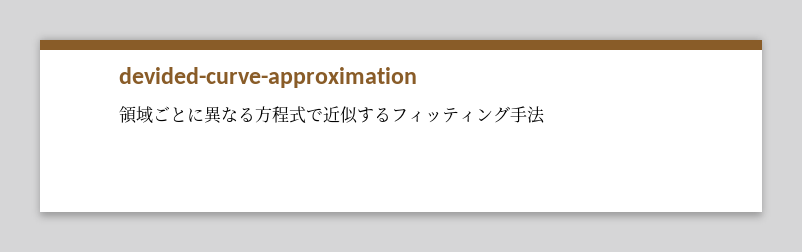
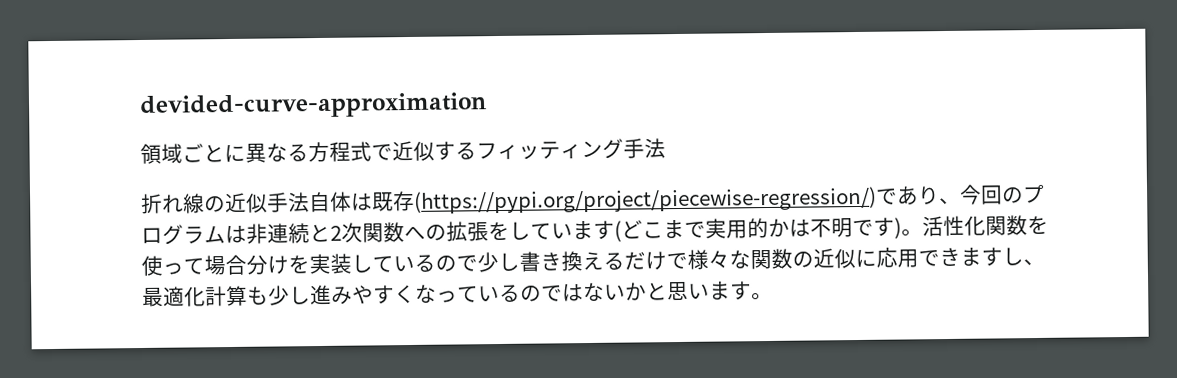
+ 折れ線の近似手法自体は既存(https://pypi.org/project/piecewise-regression/)であり、今回のプログラムは非連続と2次関数への拡張をしています(どこまで実用的かは不明です)。活性化関数を使って場合分けを実装しているので少し書き換えるだけで様々な関数の近似に応用できますし、最適化計算も少し進みやすくなっているのではないかと思います。

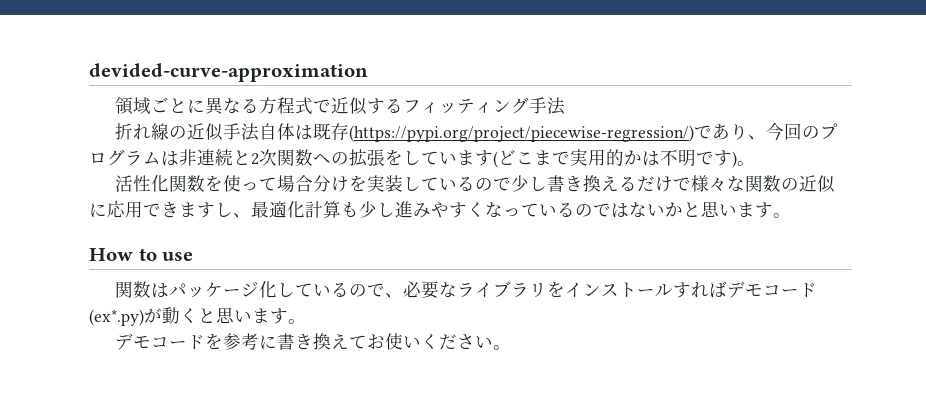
- 折れ線の近似手法自体は既存(https://pypi.org/project/piecewise-regression/)であり、今回のプログラムは非連続と2次関数への拡張をしています(どこまで実用的かは不明です)。活性化関数を使って場合分けを実装しているので少し書き換えるだけで様々な関数の近似に応用できますし、最適化計算も少し進みやすくなっているのではないかと思います。
+ 折れ線の近似手法自体は既存(https://pypi.org/project/piecewise-regression/)であり、今回のプログラムは非連続と2次関数への拡張をしています(どこまで実用的かは不明です)。
+ 活性化関数を使って場合分けを実装しているので少し書き換えるだけで様々な関数の近似に応用できますし、最適化計算も少し進みやすくなっているのではないかと思います。
+ How to use
+ 関数はパッケージ化しているので、必要なライブラリをインストールすればデモコード(ex*.py)が動くと思います。
+ デモコードを参考に書き換えてお使いください。

